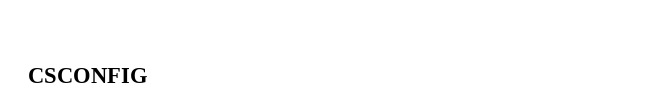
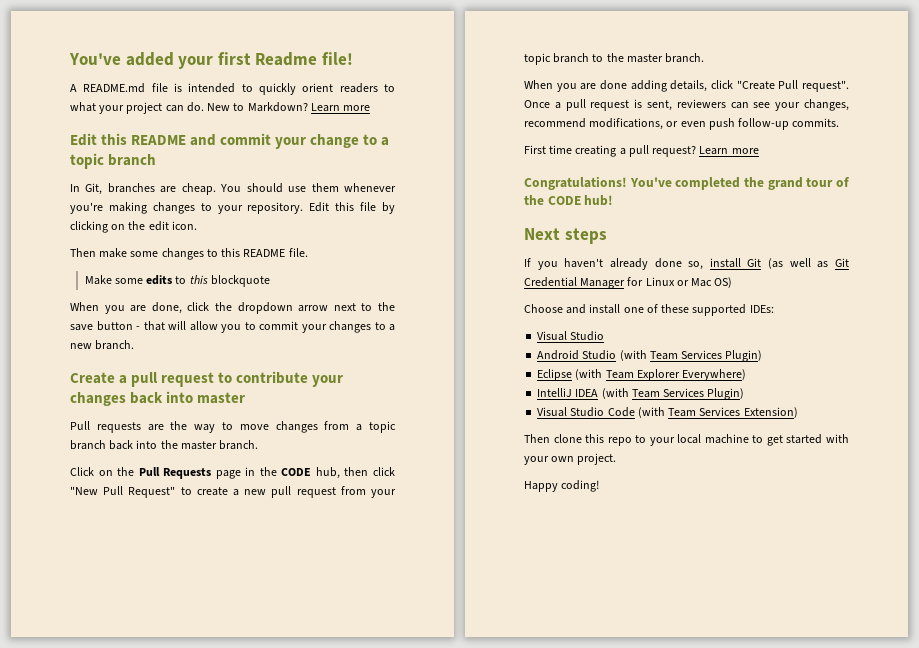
- CSCONFIG
+ You've added your first Readme file!
+ A README.md file is intended to quickly orient readers to what your project can do. New to Markdown? Learn more
+ Edit this README and commit your change to a topic branch
+ In Git, branches are cheap. You should use them whenever you're making changes to your repository. Edit this file by clicking on the edit icon.
+ Then make some changes to this README file.
+ Make some edits to this blockquote
+ When you are done, click the dropdown arrow next to the save button - that will allow you to commit your changes to a new branch.
+ Create a pull request to contribute your changes back into master
+ Pull requests are the way to move changes from a topic branch back into the master branch.
+ Click on the Pull Requests page in the CODE hub, then click "New Pull Request" to create a new pull request from your topic branch to the master branch.
+ When you are done adding details, click "Create Pull request". Once a pull request is sent, reviewers can see your changes, recommend modifications, or even push follow-up commits.
+ First time creating a pull request? Learn more
+ Congratulations! You've completed the grand tour of the CODE hub!
+ Next steps
+ If you haven't already done so, install Git (as well as Git Credential Manager for Linux or Mac OS)
+ Choose and install one of these supported IDEs:
+ Visual Studio
+ Android Studio (with Team Services Plugin)
+ Eclipse (with Team Explorer Everywhere)
+ IntelliJ IDEA (with Team Services Plugin)
+ Visual Studio Code (with Team Services Extension)
+ Then clone this repo to your local machine to get started with your own project.
+ Happy coding!

